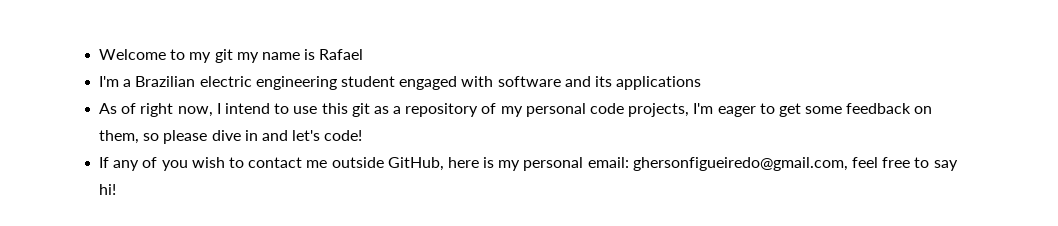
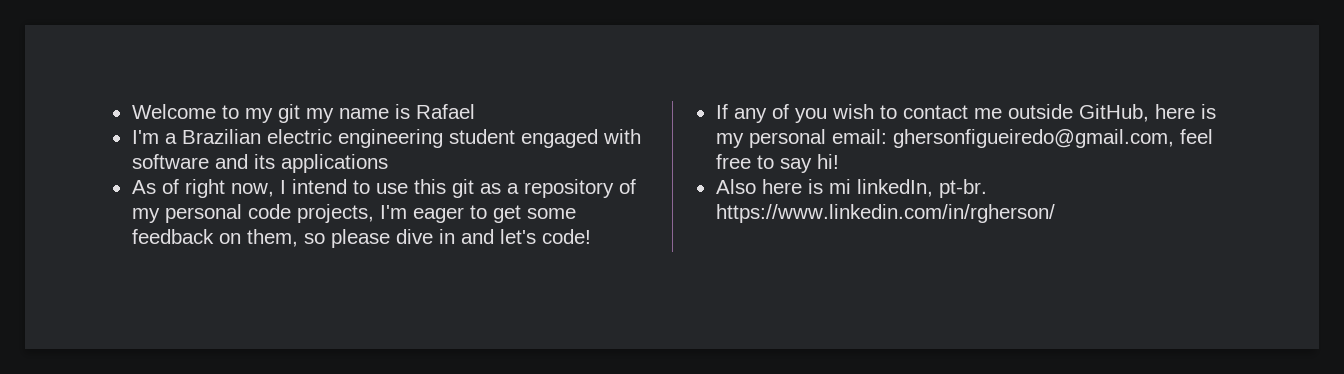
+ Also here is mi linkedIn, pt-br. https://www.linkedin.com/in/rgherson/

